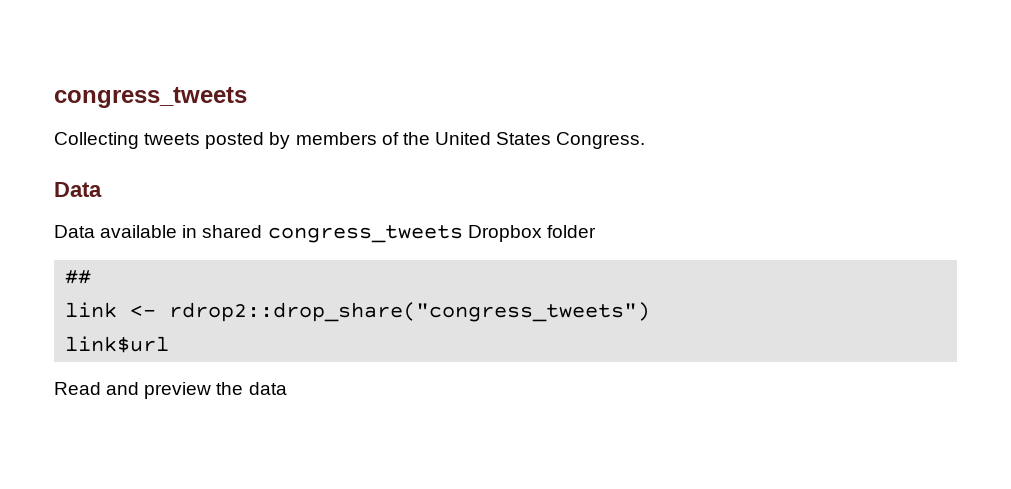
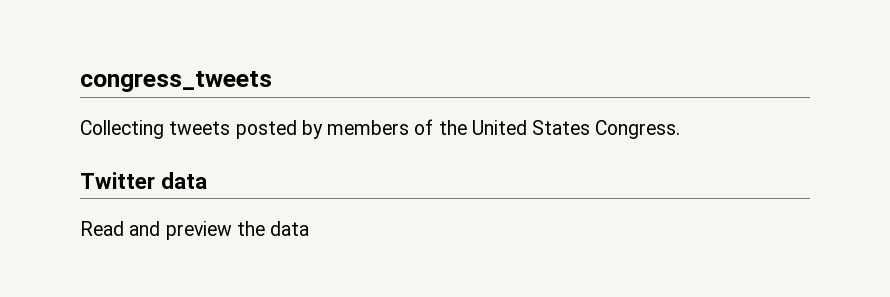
  Collecting tweets posted by members of the United States Congress.
- Data
- Data available in shared congress_tweets Dropbox folder
- ##
- link <- rdrop2::drop_share("congress_tweets")
- link$url
+ Twitter data

